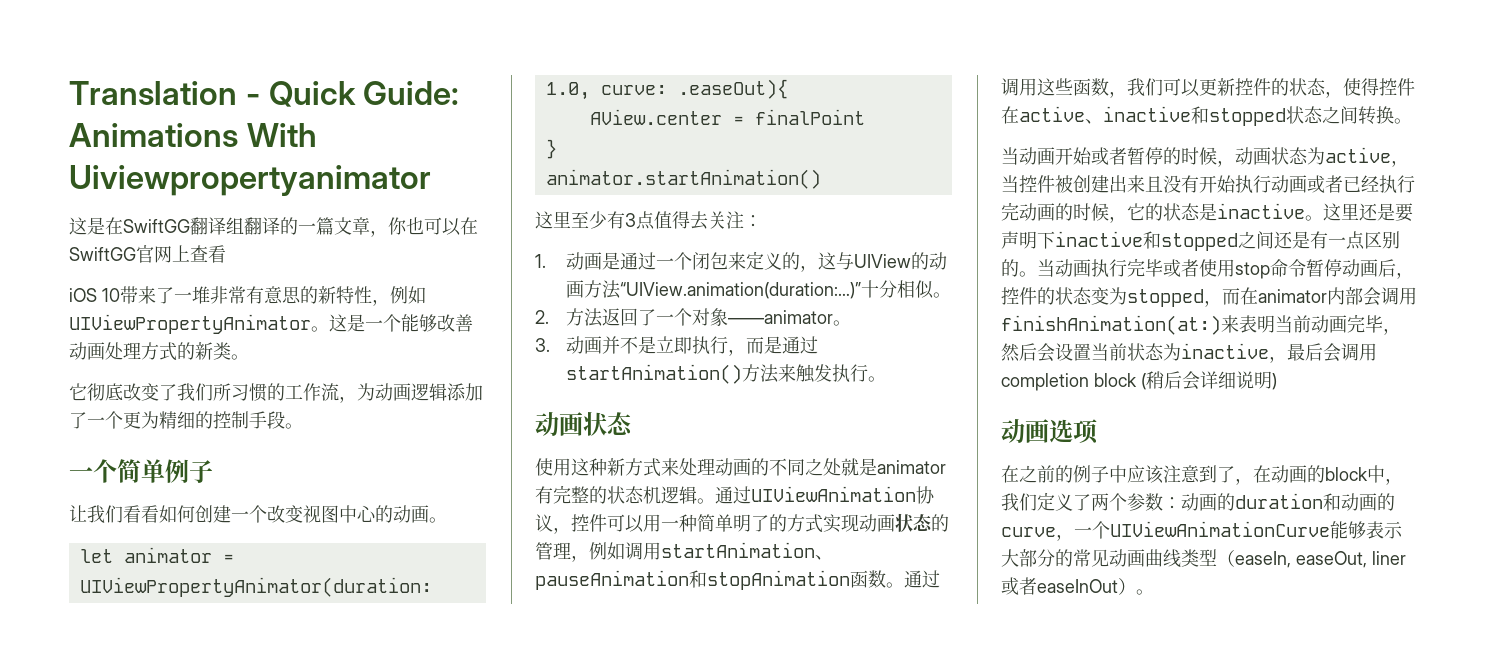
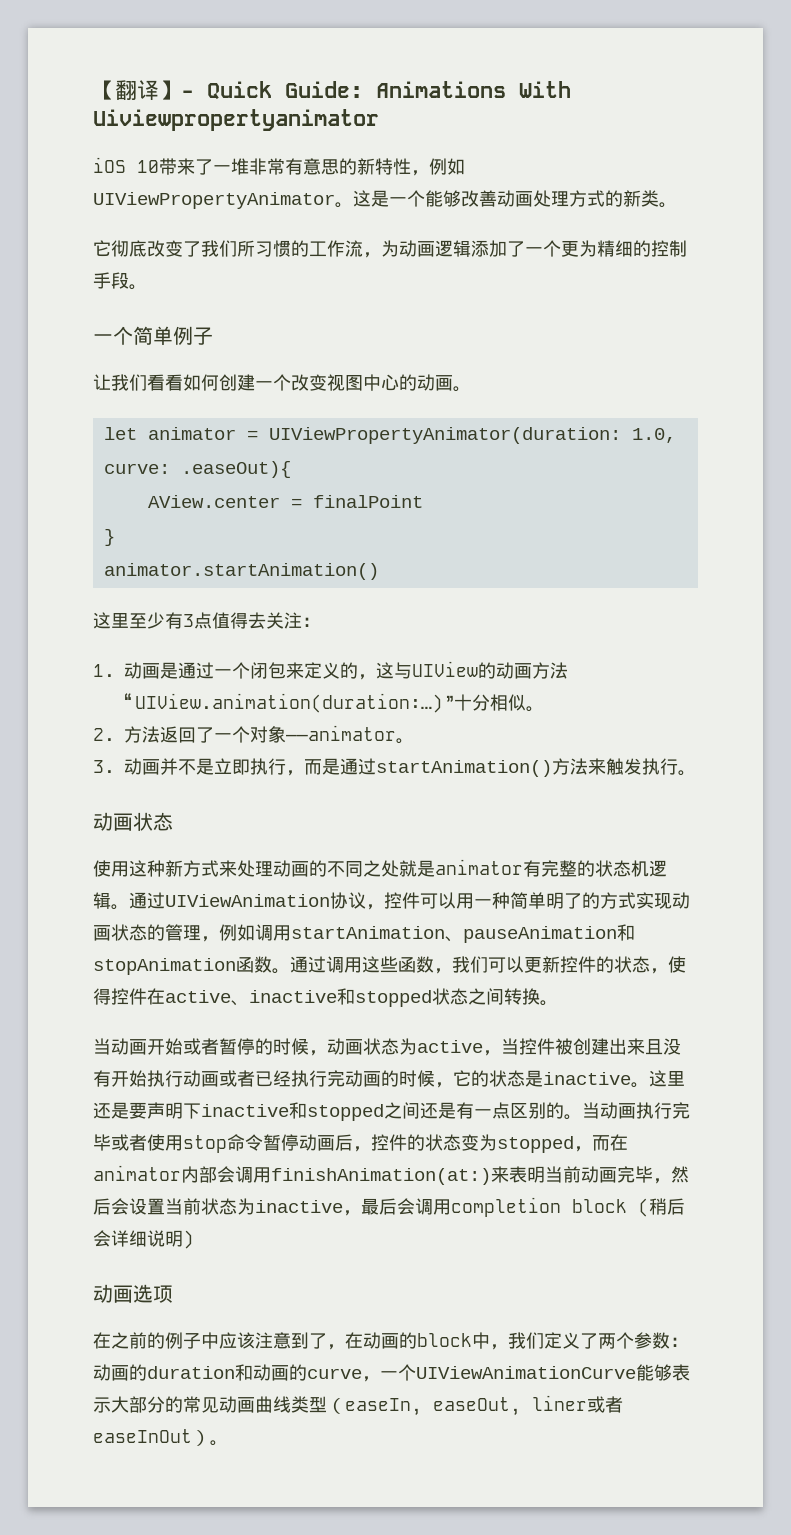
- Translation - Quick Guide: Animations With Uiviewpropertyanimator
+ 【翻译】- Quick Guide: Animations With Uiviewpropertyanimator
- 这是在SwiftGG翻译组翻译的一篇文章，你也可以在SwiftGG官网上查看

